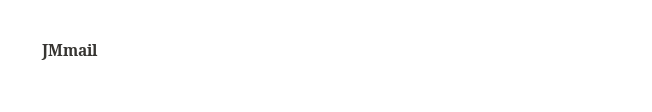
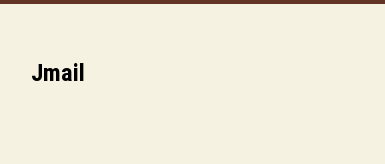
- JMmail
+ Jmail

